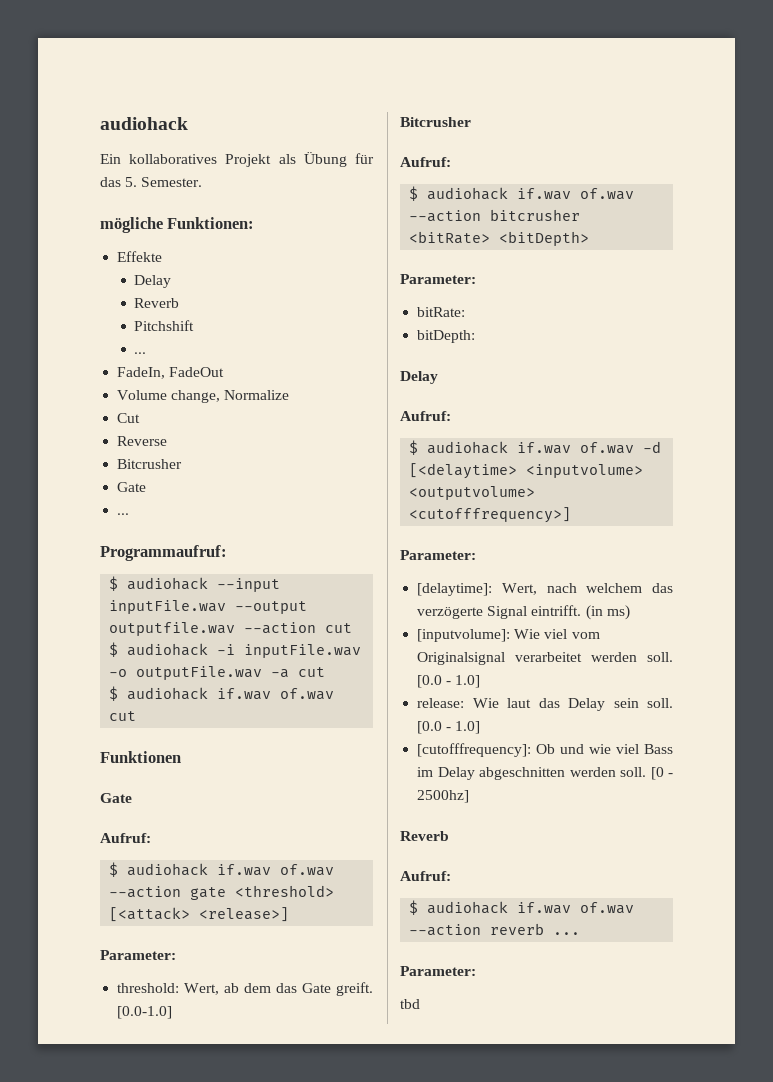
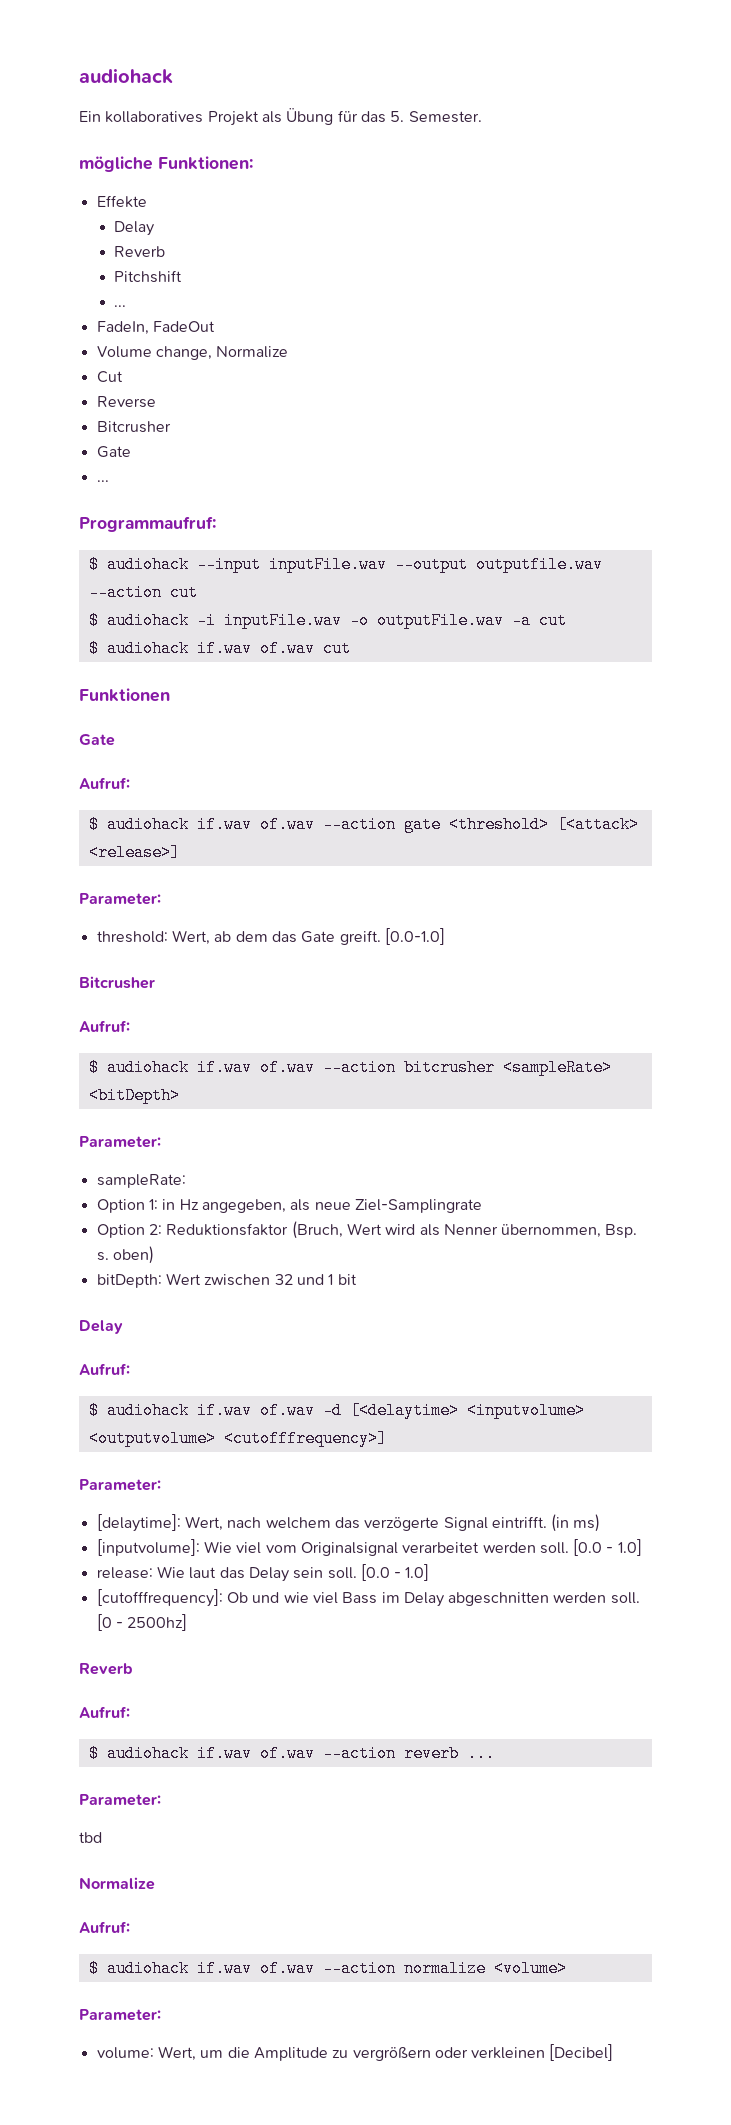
- $ audiohack if.wav of.wav --action bitcrusher <bitRate> <bitDepth>
+ $ audiohack if.wav of.wav --action bitcrusher <sampleRate> <bitDepth>
- bitRate:
- bitDepth:
+ sampleRate:
+ Option 1: in Hz angegeben, als neue Ziel-Samplingrate
+ Option 2: Reduktionsfaktor (Bruch, Wert wird als Nenner übernommen, Bsp. s. oben)
+ bitDepth: Wert zwischen 32 und 1 bit
  tbd
+ Normalize
+ Aufruf:
+ $ audiohack if.wav of.wav --action normalize <volume>
+ Parameter:
+ volume: Wert, um die Amplitude zu vergrößern oder verkleinen [Decibel]

